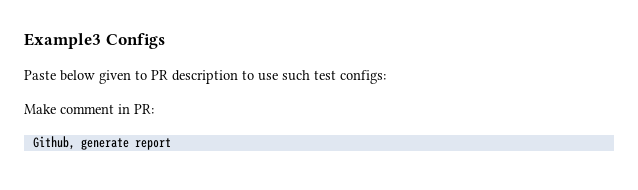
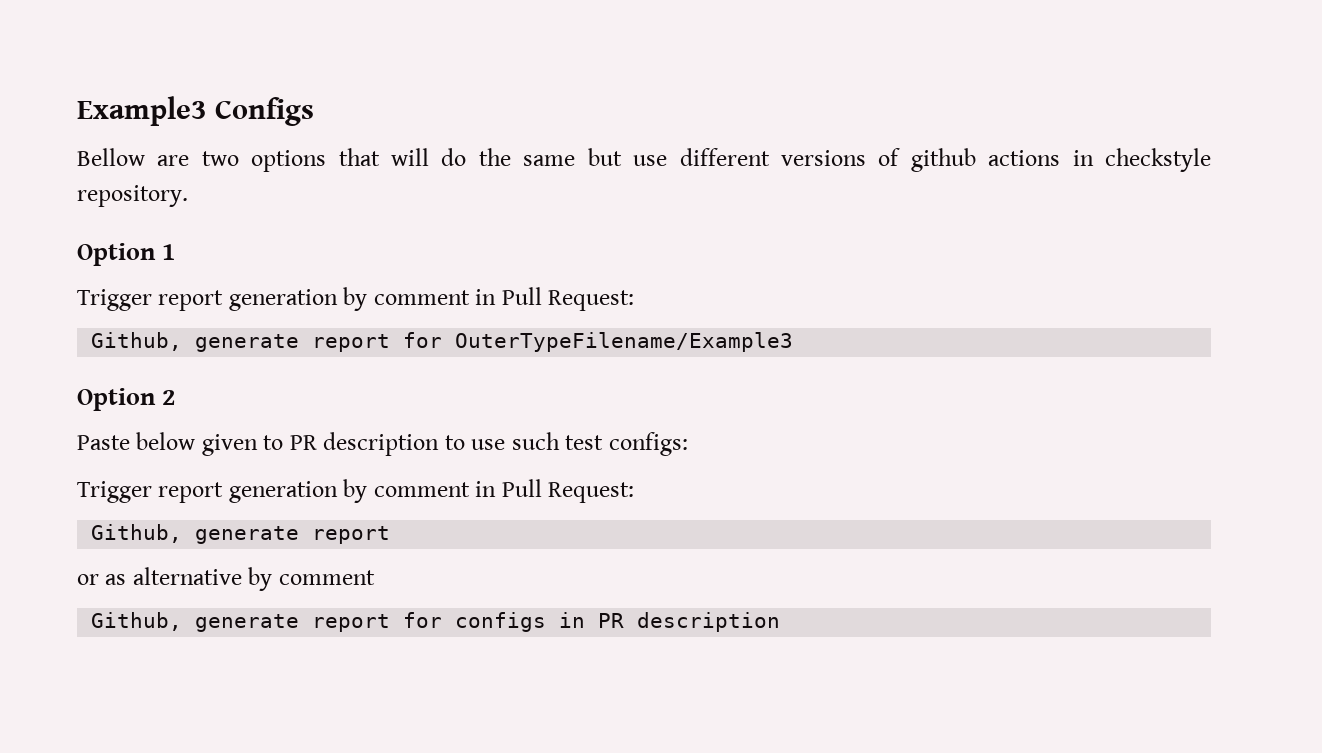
+ Bellow are two options that will do the same but use different versions of github actions in checkstyle repository.
+ Option 1
+ Trigger report generation by comment in Pull Request:
+ Github, generate report for OuterTypeFilename/Example3
+ Option 2
  Paste below given to PR description to use such test configs:
- Make comment in PR:
+ Trigger report generation by comment in Pull Request:
  Github, generate report
+ or as alternative by comment
+ Github, generate report for configs in PR description

